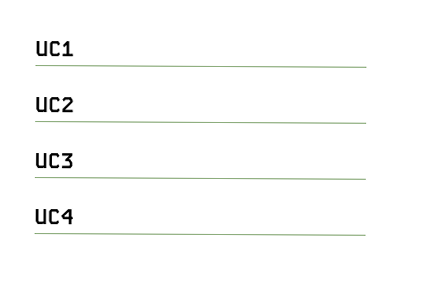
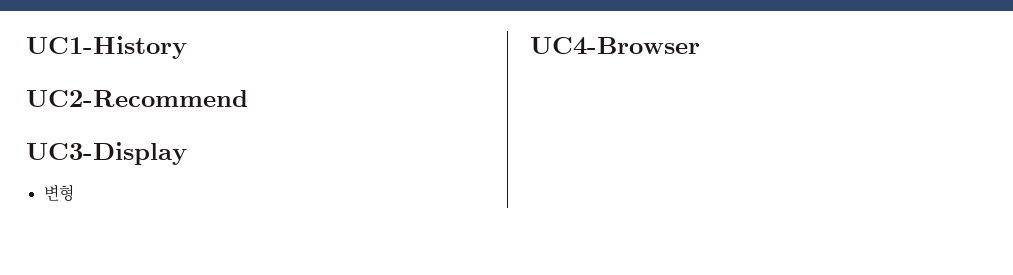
- UC1
- UC2
- UC3
- UC4
+ UC1-History
+ UC2-Recommend
+ UC3-Display
+ 변형
+ UC4-Browser

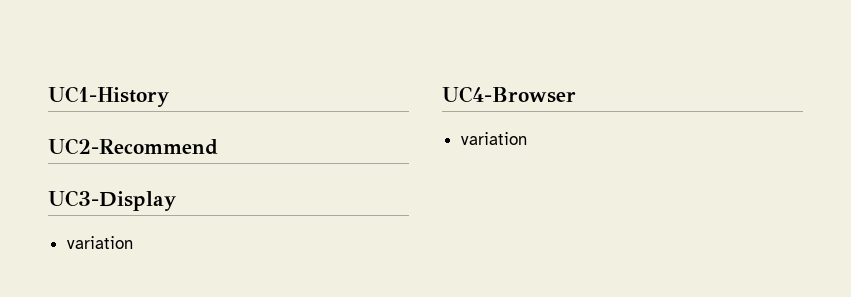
  UC3-Display
- 변형
+ variation
  UC4-Browser
+ variation

